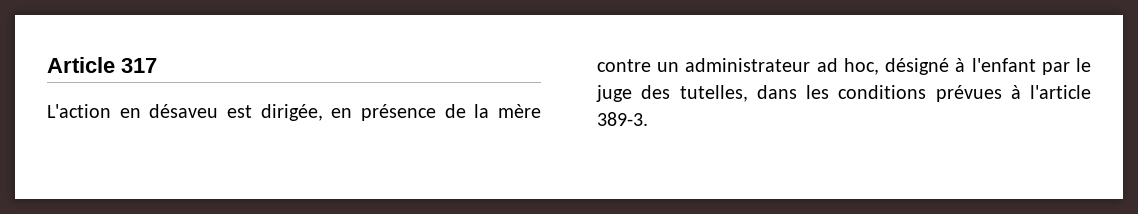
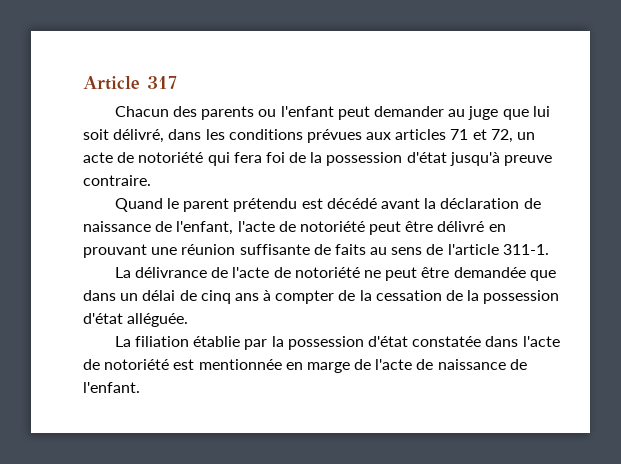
- L'action en désaveu est dirigée, en présence de la mère contre un administrateur ad hoc, désigné à l'enfant par le juge des tutelles, dans les conditions prévues à l'article 389-3.
+ Chacun des parents ou l'enfant peut demander au juge que lui soit délivré, dans les conditions prévues aux articles 71 et 72, un acte de notoriété qui fera foi de la possession d'état jusqu'à preuve contraire.
+ Quand le parent prétendu est décédé avant la déclaration de naissance de l'enfant, l'acte de notoriété peut être délivré en prouvant une réunion suffisante de faits au sens de l'article 311-1.
+ La délivrance de l'acte de notoriété ne peut être demandée que dans un délai de cinq ans à compter de la cessation de la possession d'état alléguée.
+ La filiation établie par la possession d'état constatée dans l'acte de notoriété est mentionnée en marge de l'acte de naissance de l'enfant.

